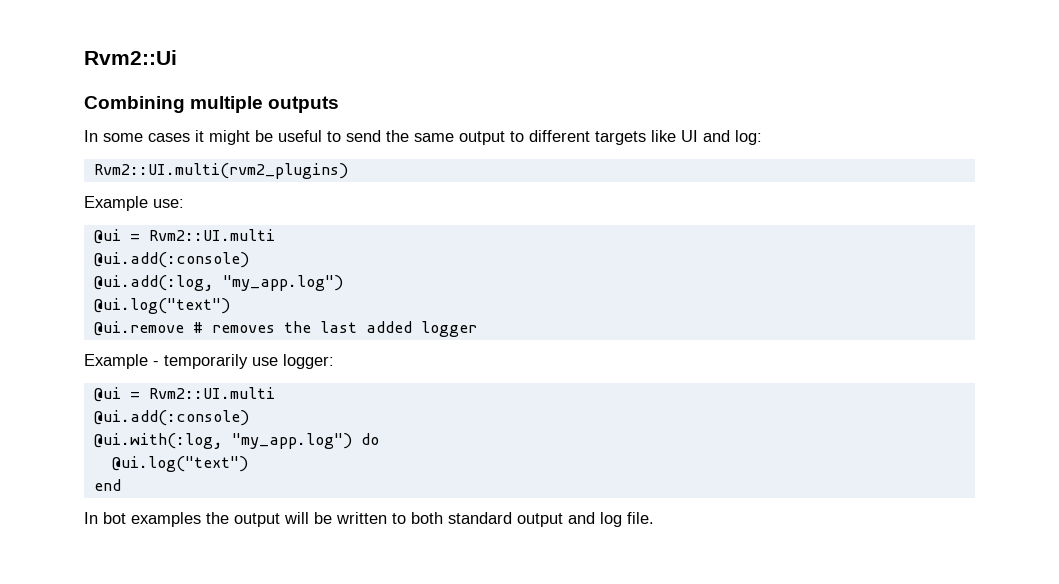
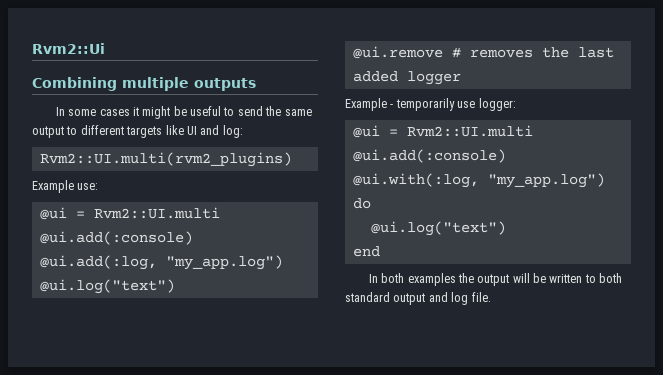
- In bot examples the output will be written to both standard output and log file.
+ In both examples the output will be written to both standard output and log file.

